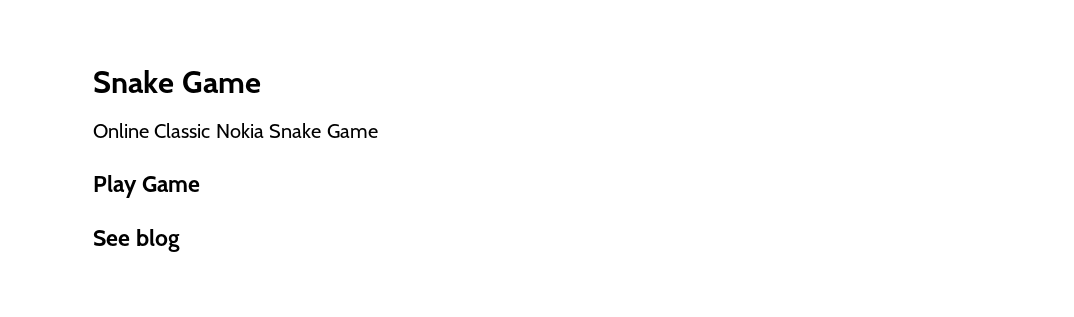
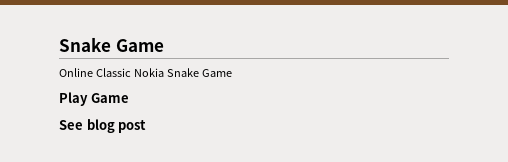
- See blog
+ See blog post

